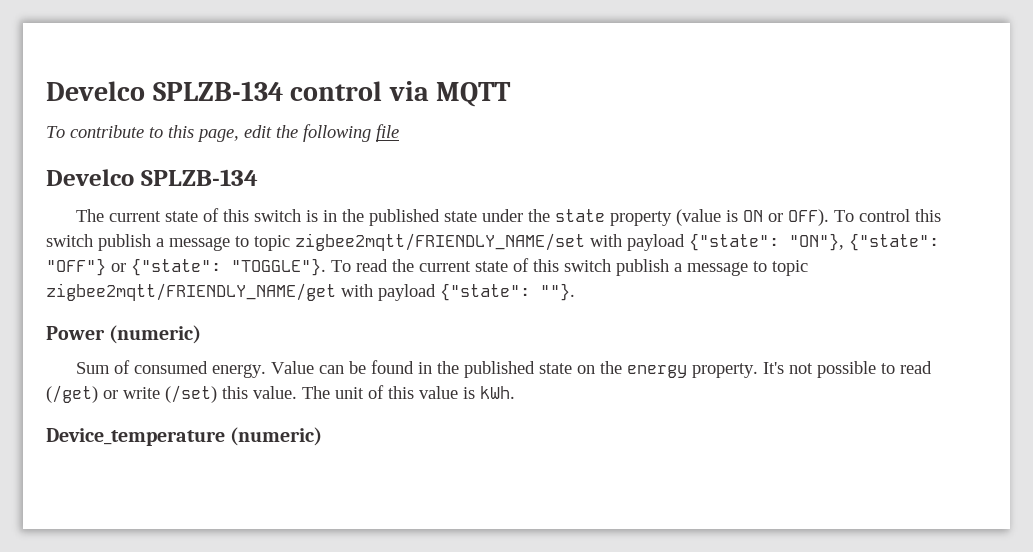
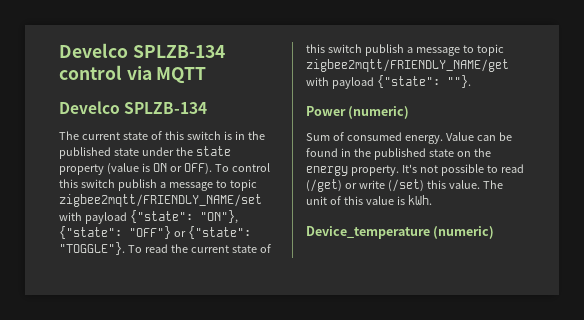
- To contribute to this page, edit the following file

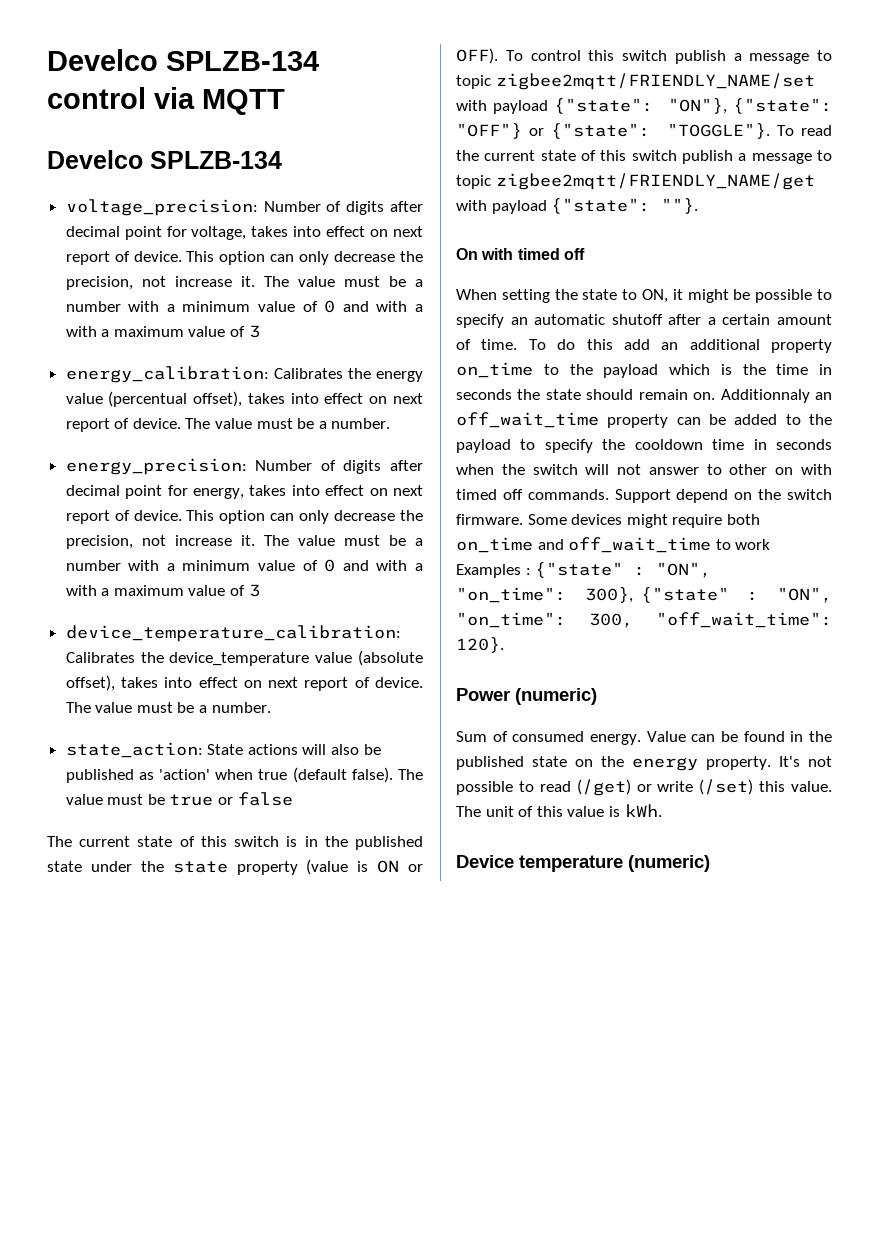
+ voltage_precision: Number of digits after decimal point for voltage, takes into effect on next report of device. This option can only decrease the precision, not increase it. The value must be a number with a minimum value of 0 and with a with a maximum value of 3
+ energy_calibration: Calibrates the energy value (percentual offset), takes into effect on next report of device. The value must be a number.
+ energy_precision: Number of digits after decimal point for energy, takes into effect on next report of device. This option can only decrease the precision, not increase it. The value must be a number with a minimum value of 0 and with a with a maximum value of 3
+ device_temperature_calibration: Calibrates the device_temperature value (absolute offset), takes into effect on next report of device. The value must be a number.
+ state_action: State actions will also be published as 'action' when true (default false). The value must be true or false
+ On with timed off
+ When setting the state to ON, it might be possible to specify an automatic shutoff after a certain amount of time. To do this add an additional property on_time to the payload which is the time in seconds the state should remain on. Additionnaly an off_wait_time property can be added to the payload to specify the cooldown time in seconds when the switch will not answer to other on with timed off commands. Support depend on the switch firmware. Some devices might require both on_time and off_wait_time to work Examples : {"state" : "ON", "on_time": 300}, {"state" : "ON", "on_time": 300, "off_wait_time": 120}.
- Device_temperature (numeric)
+ Device temperature (numeric)

